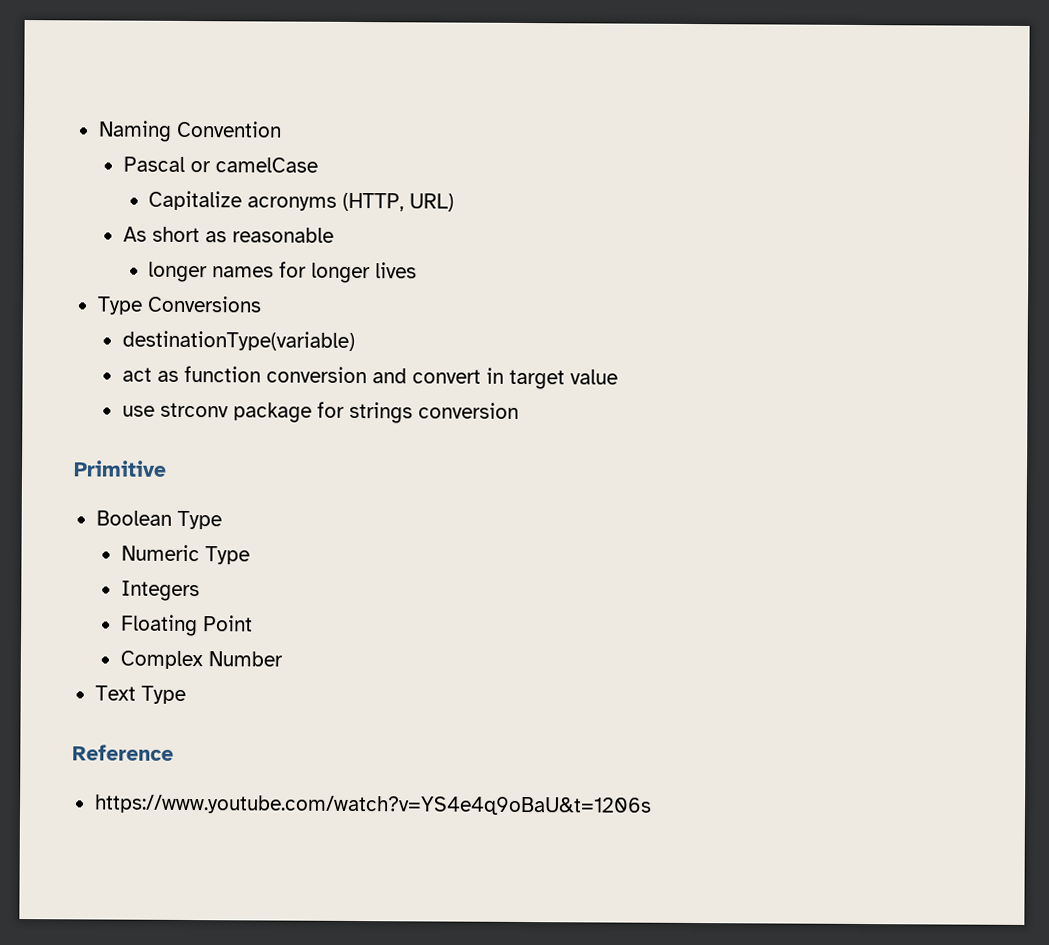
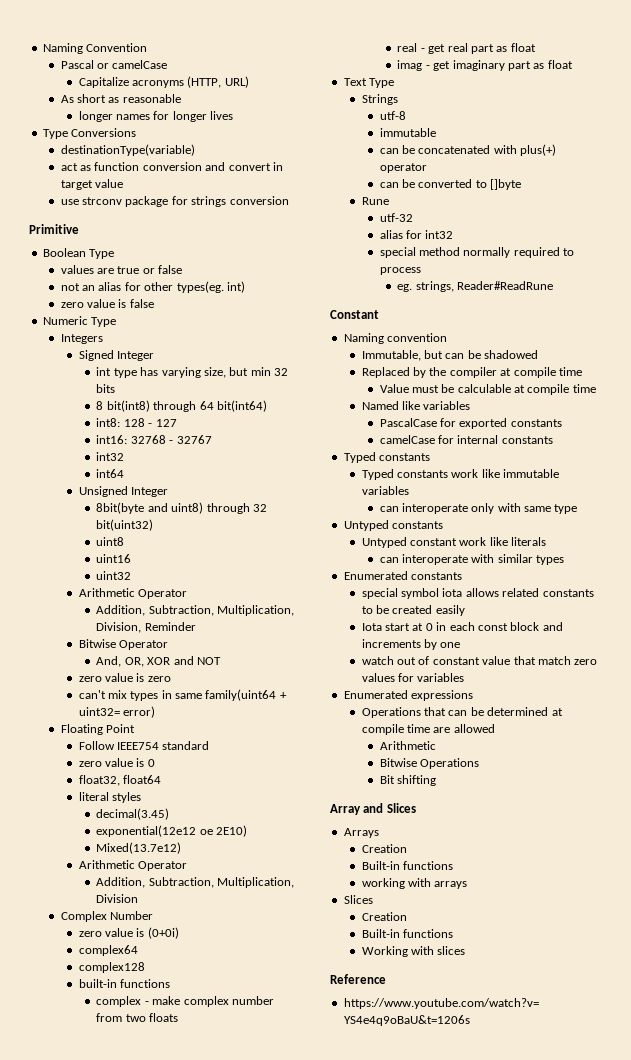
+ values are true or false
+ not an alias for other types(eg. int)
+ zero value is false
  Numeric Type
  Integers
+ Signed Integer
+ int type has varying size, but min 32 bits
+ 8 bit(int8) through 64 bit(int64)
+ int8: 128 - 127
+ int16: 32768 - 32767
+ int32
+ int64
+ Unsigned Integer
+ 8bit(byte and uint8) through 32 bit(uint32)
+ uint8
+ uint16
+ uint32
+ Arithmetic Operator
+ Addition, Subtraction, Multiplication, Division, Reminder
+ Bitwise Operator
+ And, OR, XOR and NOT
+ zero value is zero
+ can't mix types in same family(uint64 + uint32= error)
  Floating Point
+ Follow IEEE754 standard
+ zero value is 0
+ float32, float64
+ literal styles
+ decimal(3.45)
+ exponential(12e12 oe 2E10)
+ Mixed(13.7e12)
+ Arithmetic Operator
+ Addition, Subtraction, Multiplication, Division
  Complex Number
+ zero value is (0+0i)
+ complex64
+ complex128
+ built-in functions
+ complex - make complex number from two floats
+ real - get real part as float
+ imag - get imaginary part as float
  Text Type
+ Strings
+ utf-8
+ immutable
+ can be concatenated with plus(+) operator
+ can be converted to []byte
+ Rune
+ utf-32
+ alias for int32
+ special method normally required to process
+ eg. strings, Reader#ReadRune
+ Constant
+ Naming convention
+ Immutable, but can be shadowed
+ Replaced by the compiler at compile time
+ Value must be calculable at compile time
+ Named like variables
+ PascalCase for exported constants
+ camelCase for internal constants
+ Typed constants
+ Typed constants work like immutable variables
+ can interoperate only with same type
+ Untyped constants
+ Untyped constant work like literals
+ can interoperate with similar types
+ Enumerated constants
+ special symbol iota allows related constants to be created easily
+ Iota start at 0 in each const block and increments by one
+ watch out of constant value that match zero values for variables
+ Enumerated expressions
+ Operations that can be determined at compile time are allowed
+ Arithmetic
+ Bitwise Operations
+ Bit shifting
+ Array and Slices
+ Arrays
+ Creation
+ Built-in functions
+ working with arrays
+ Slices
+ Creation
+ Built-in functions
+ Working with slices

